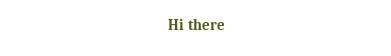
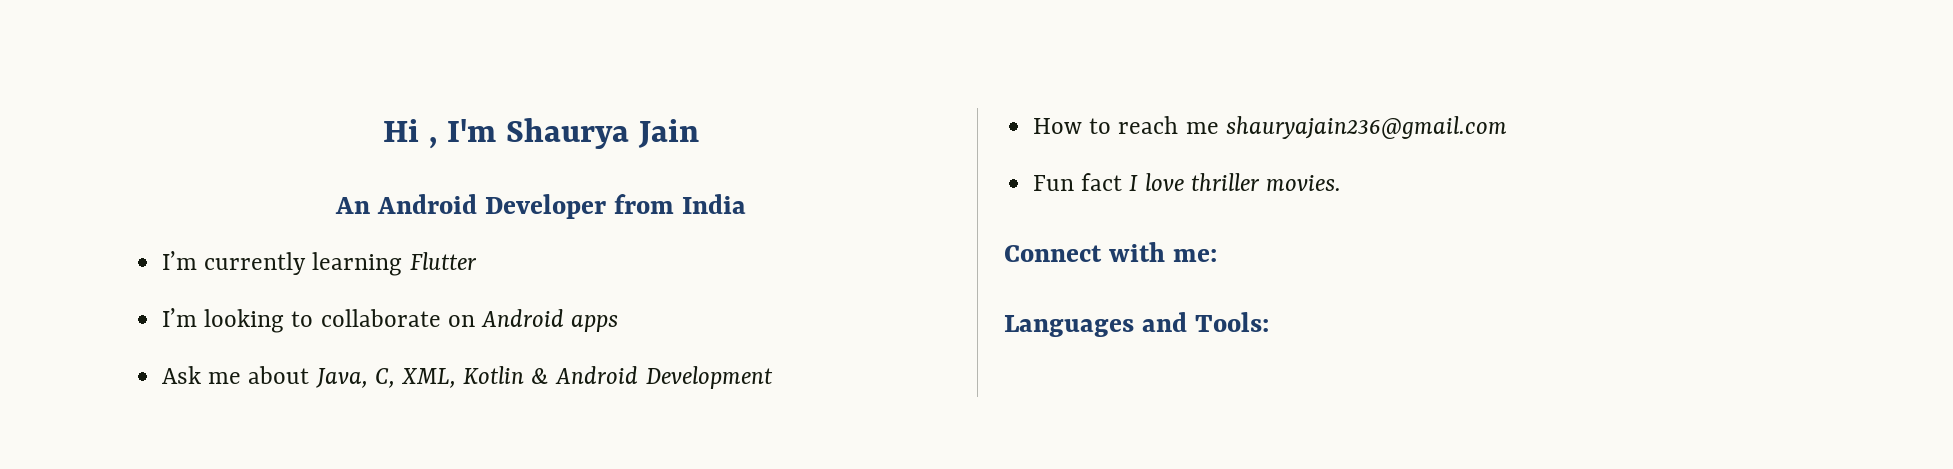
- Hi there
+ Hi , I'm Shaurya Jain
+ An Android Developer from India
+ I’m currently learning Flutter
+ I’m looking to collaborate on Android apps
+ Ask me about Java, C, XML, Kotlin & Android Development
+ How to reach me shauryajain236@gmail.com
+ Fun fact I love thriller movies.
+ Connect with me:
+ Languages and Tools:

